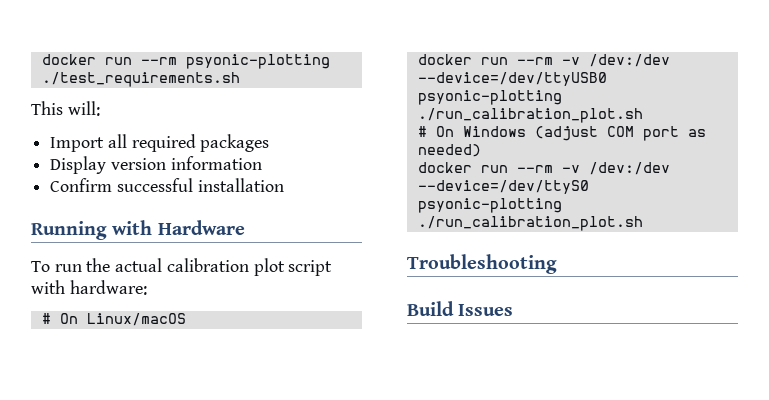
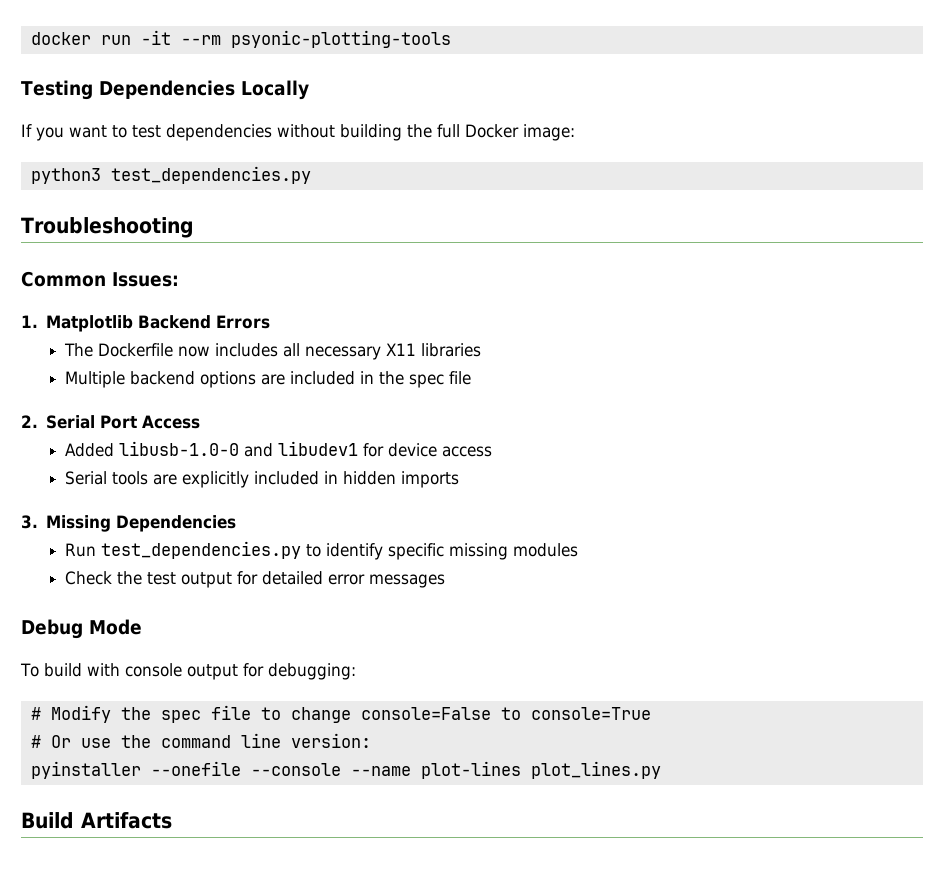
- docker run --rm psyonic-plotting ./test_requirements.sh
- This will:
- Import all required packages
- Display version information
- Confirm successful installation
- Running with Hardware
- To run the actual calibration plot script with hardware:
- # On Linux/macOS
- docker run --rm -v /dev:/dev --device=/dev/ttyUSB0 psyonic-plotting ./run_calibration_plot.sh
- # On Windows (adjust COM port as needed)
- docker run --rm -v /dev:/dev --device=/dev/ttyS0 psyonic-plotting ./run_calibration_plot.sh
+ docker run -it --rm psyonic-plotting-tools
+ Testing Dependencies Locally
+ If you want to test dependencies without building the full Docker image:
+ python3 test_dependencies.py
  Troubleshooting
+ Common Issues:
+ 1. Matplotlib Backend Errors
+ The Dockerfile now includes all necessary X11 libraries
+ Multiple backend options are included in the spec file
+ 2. Serial Port Access
+ Added libusb-1.0-0 and libudev1 for device access
+ Serial tools are explicitly included in hidden imports
+ 3. Missing Dependencies
+ Run test_dependencies.py to identify specific missing modules
+ Check the test output for detailed error messages
+ Debug Mode
+ To build with console output for debugging:
+ # Modify the spec file to change console=False to console=True
+ # Or use the command line version:
+ pyinstaller --onefile --console --name plot-lines plot_lines.py
- Build Issues
+ Build Artifacts

